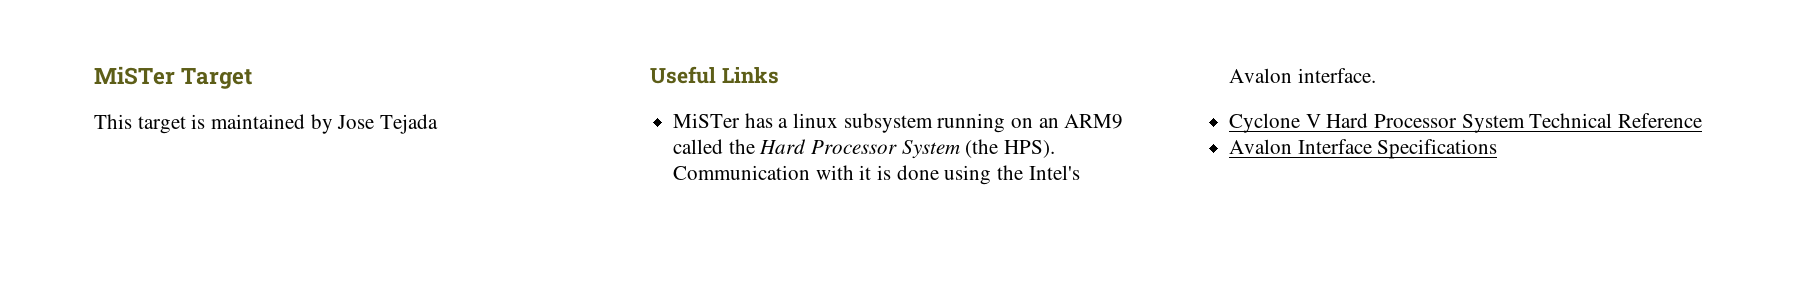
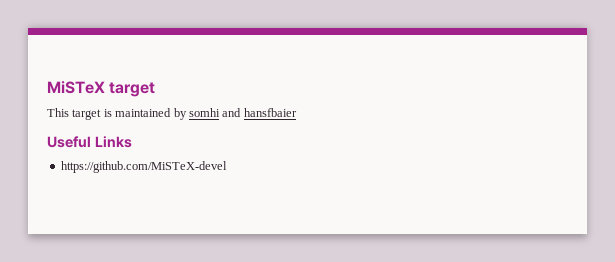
- MiSTer Target
+ MiSTeX target
- This target is maintained by Jose Tejada
+ This target is maintained by somhi and hansfbaier
- MiSTer has a linux subsystem running on an ARM9 called the Hard Processor System (the HPS). Communication with it is done using the Intel's Avalon interface.
- Cyclone V Hard Processor System Technical Reference
- Avalon Interface Specifications
+ https://github.com/MiSTeX-devel

